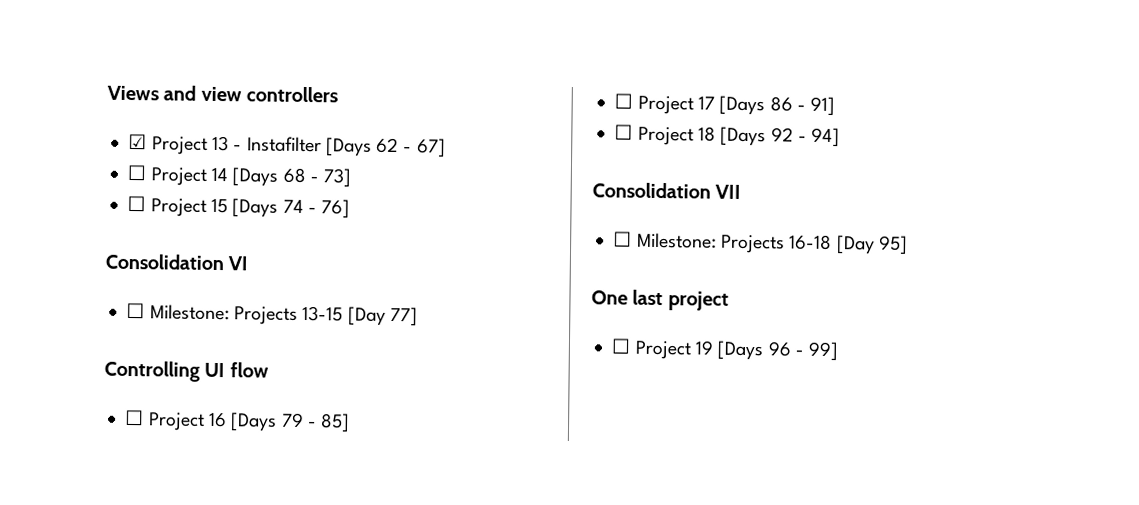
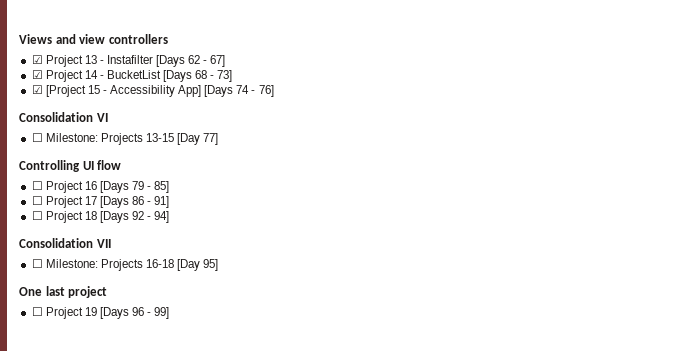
- ☐ Project 14 [Days 68 - 73]
+ ☑ Project 14 - BucketList [Days 68 - 73]
- ☐ Project 15 [Days 74 - 76]
+ ☑ [Project 15 - Accessibility App] [Days 74 - 76]

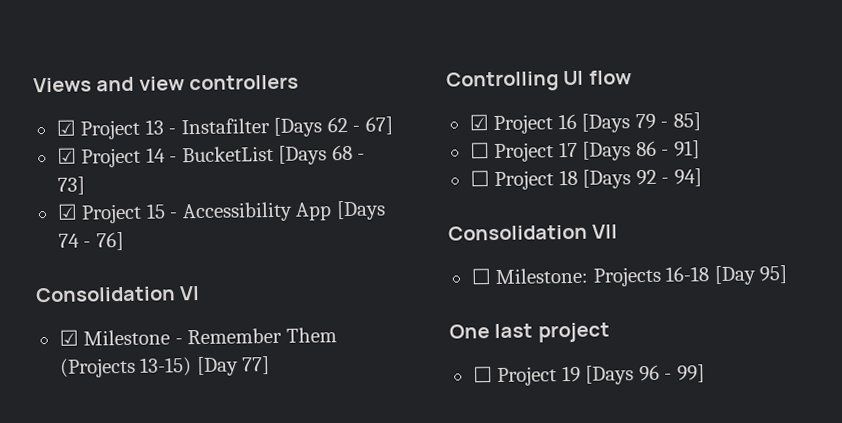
- ☑ [Project 15 - Accessibility App] [Days 74 - 76]
+ ☑ Project 15 - Accessibility App [Days 74 - 76]
- ☐ Milestone: Projects 13-15 [Day 77]
+ ☑ Milestone - Remember Them (Projects 13-15) [Day 77]
- ☐ Project 16 [Days 79 - 85]
+ ☑ Project 16 [Days 79 - 85]

